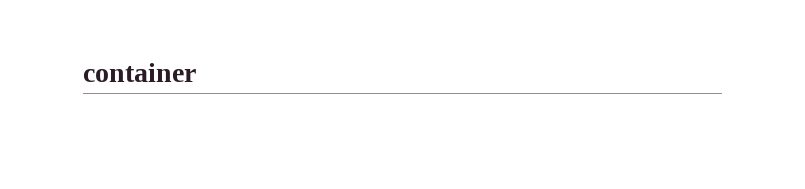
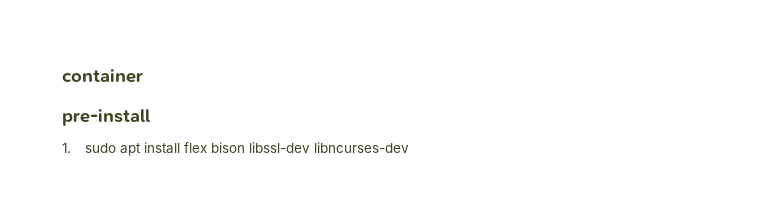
+ pre-install
+ 1. sudo apt install flex bison libssl-dev libncurses-dev

